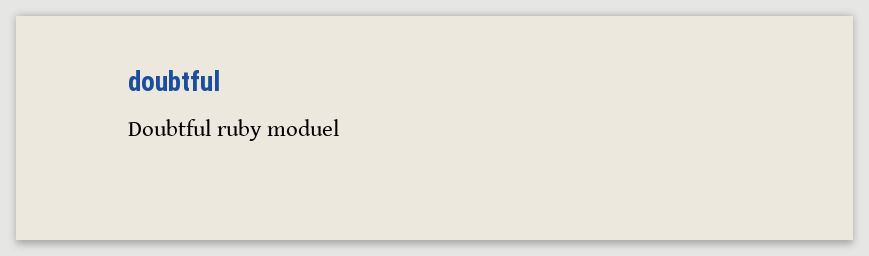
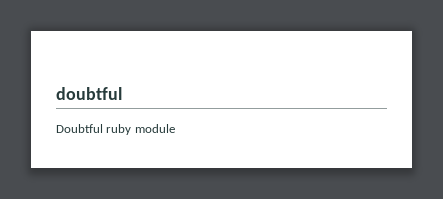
- Doubtful ruby moduel
+ Doubtful ruby module

